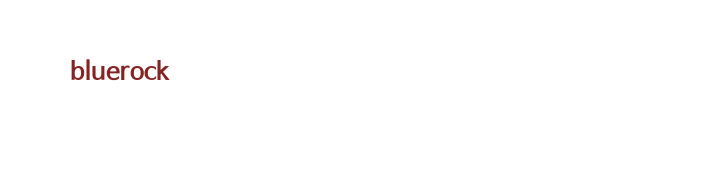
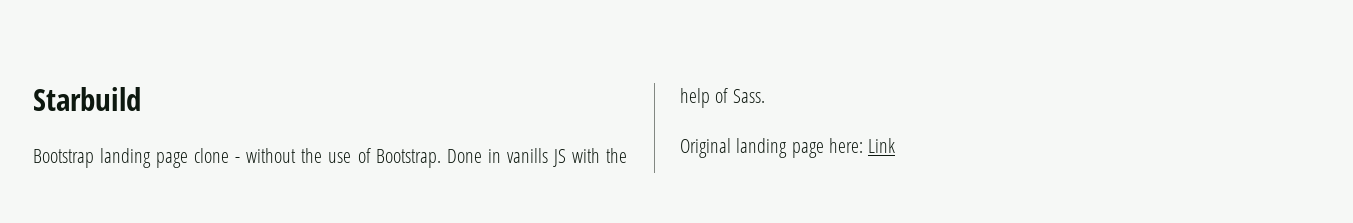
- bluerock
+ Starbuild
+ Bootstrap landing page clone - without the use of Bootstrap. Done in vanills JS with the help of Sass.
+ Original landing page here: Link

